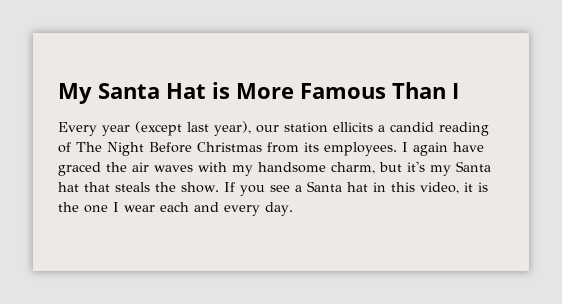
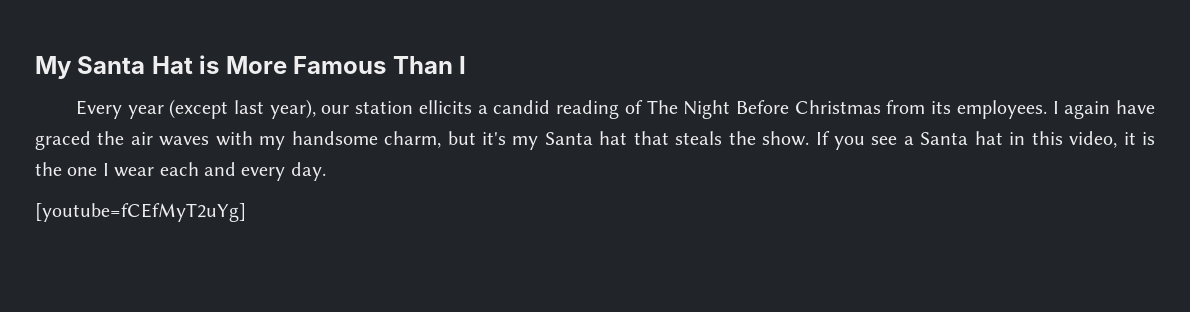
+ [youtube=fCEfMyT2uYg]

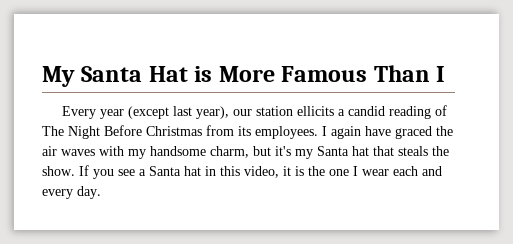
- [youtube=fCEfMyT2uYg]

